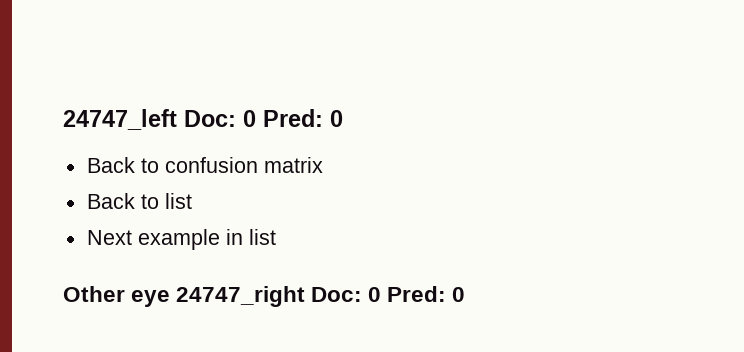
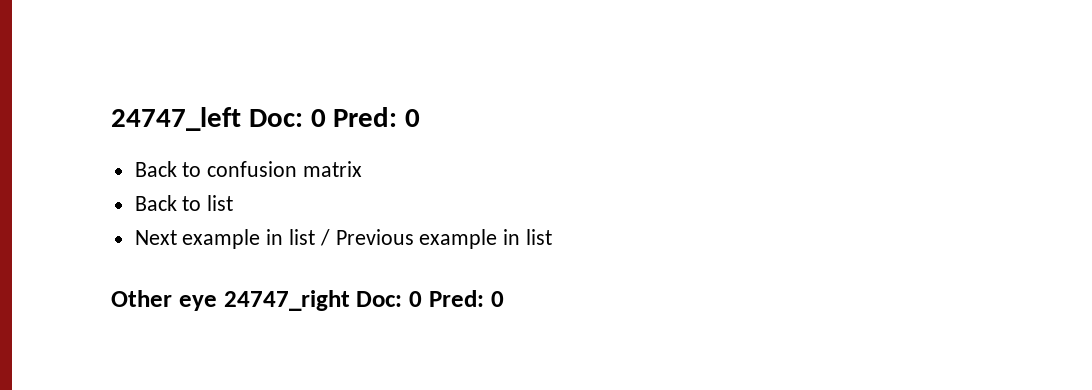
- Next example in list
+ Next example in list / Previous example in list

